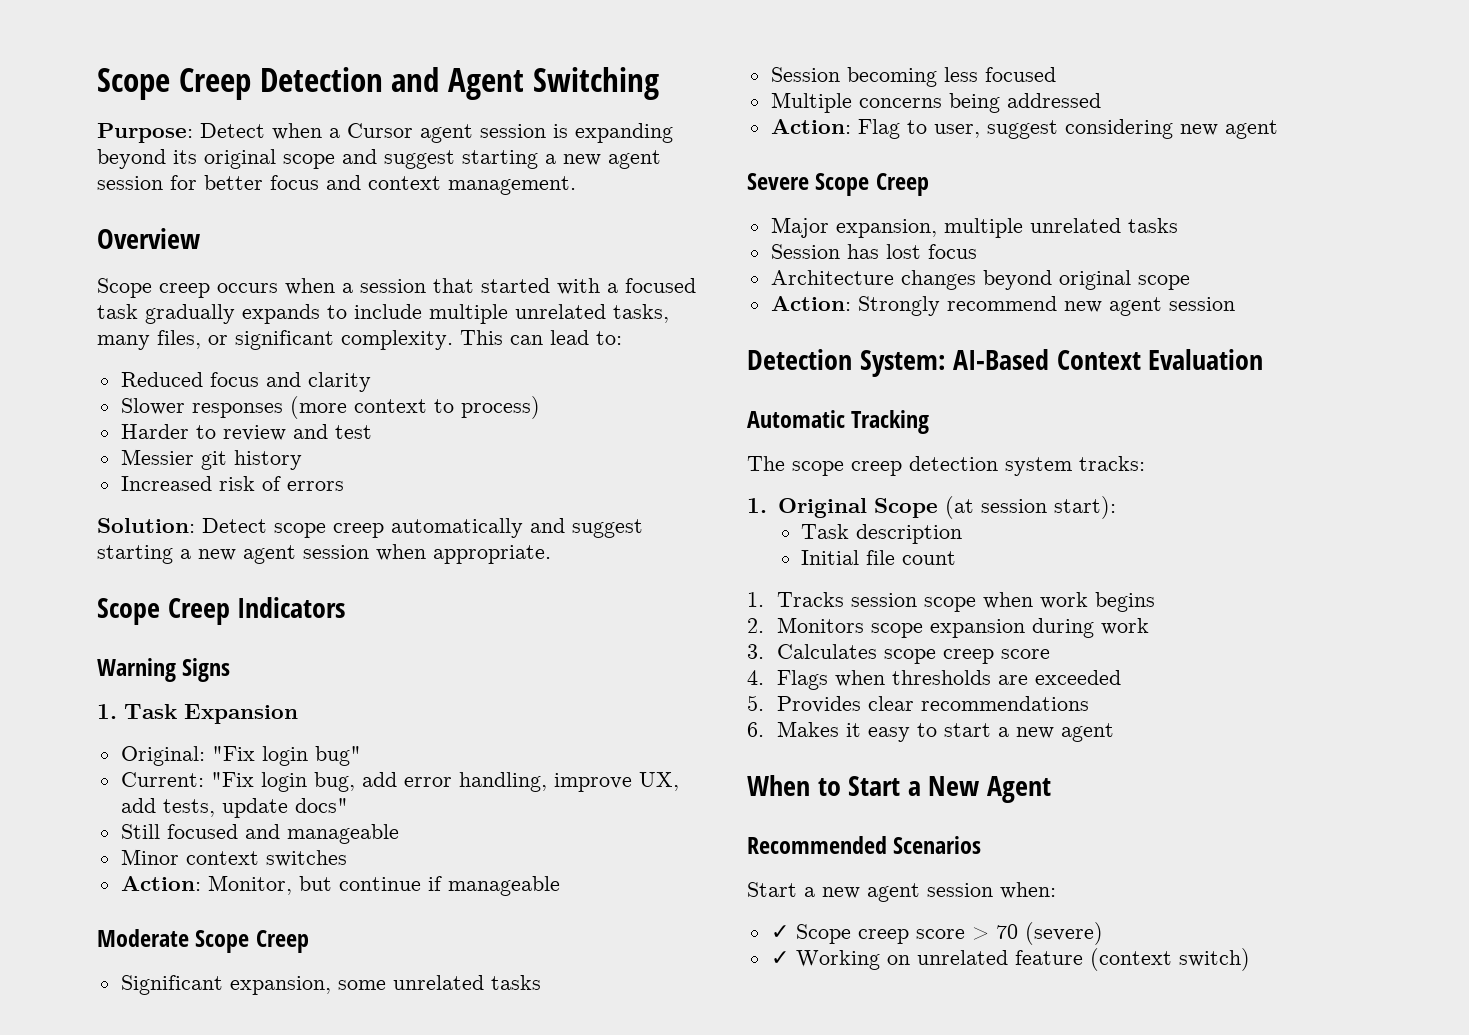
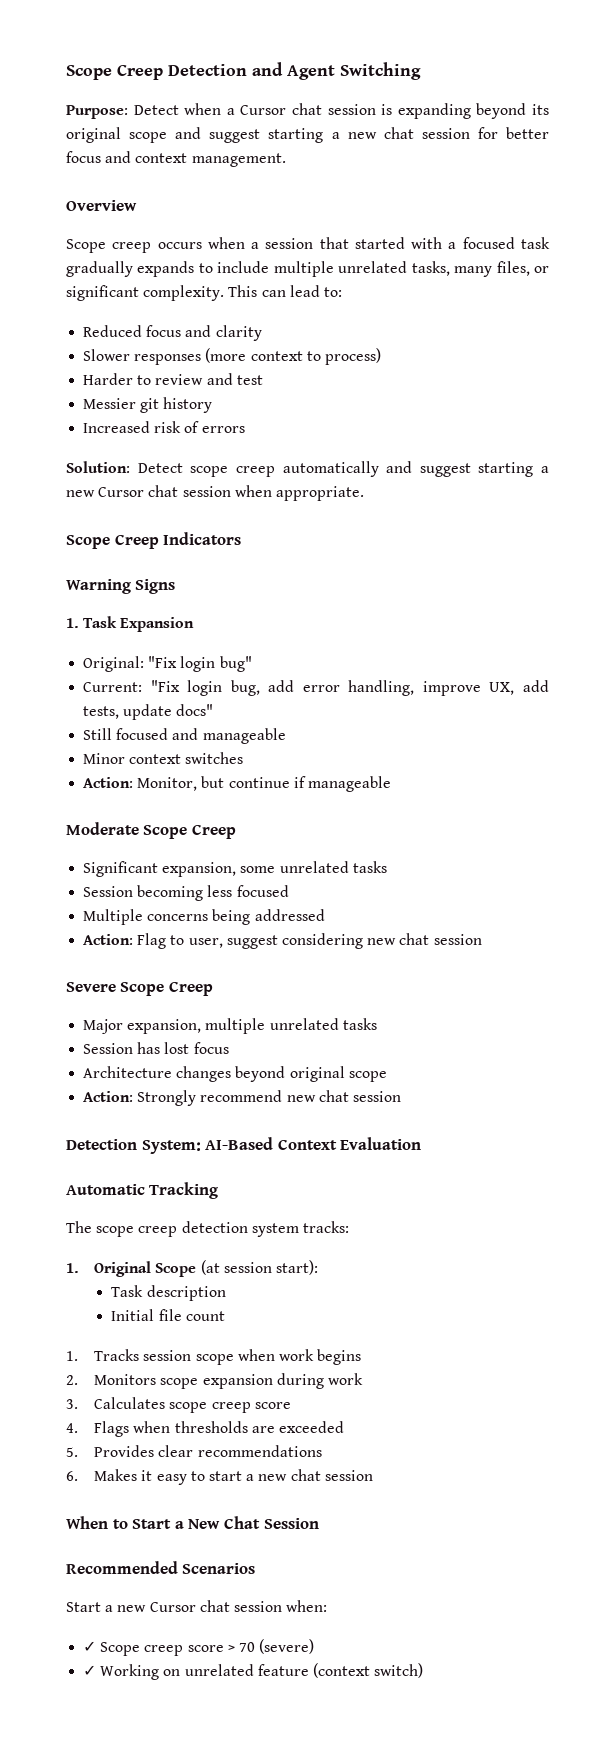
- Purpose: Detect when a Cursor agent session is expanding beyond its original scope and suggest starting a new agent session for better focus and context management.
+ Purpose: Detect when a Cursor chat session is expanding beyond its original scope and suggest starting a new chat session for better focus and context management.
- Solution: Detect scope creep automatically and suggest starting a new agent session when appropriate.
+ Solution: Detect scope creep automatically and suggest starting a new Cursor chat session when appropriate.
- Action: Flag to user, suggest considering new agent
+ Action: Flag to user, suggest considering new chat session
- Action: Strongly recommend new agent session
+ Action: Strongly recommend new chat session
- 6. Makes it easy to start a new agent
+ 6. Makes it easy to start a new chat session
- When to Start a New Agent
+ When to Start a New Chat Session
- Start a new agent session when:
+ Start a new Cursor chat session when:

